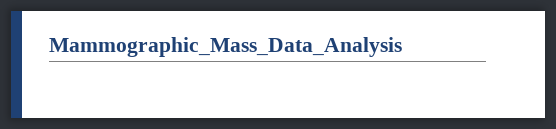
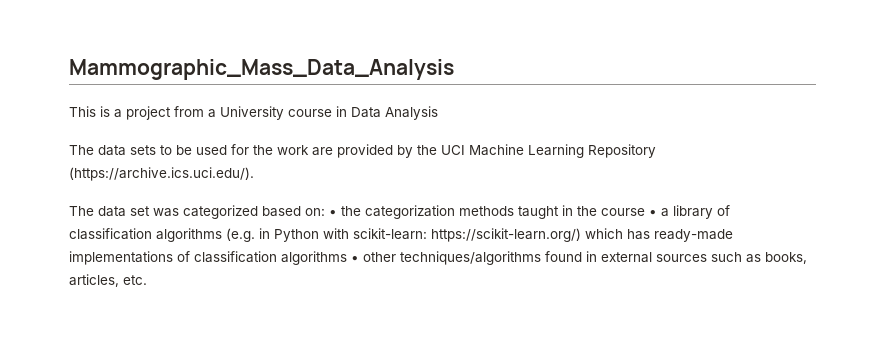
+ This is a project from a University course in Data Analysis
+ The data sets to be used for the work are provided by the UCI Machine Learning Repository (https://archive.ics.uci.edu/).
+ The data set was categorized based on: • the categorization methods taught in the course • a library of classification algorithms (e.g. in Python with scikit-learn: https://scikit-learn.org/) which has ready-made implementations of classification algorithms • other techniques/algorithms found in external sources such as books, articles, etc.

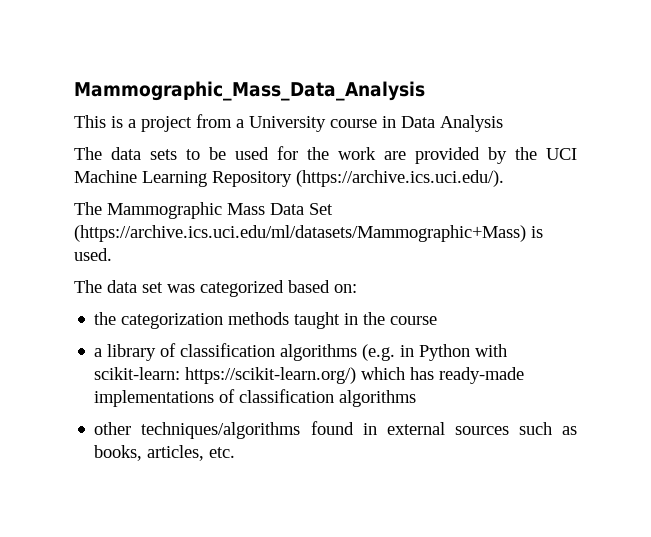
+ The Mammographic Mass Data Set (https://archive.ics.uci.edu/ml/datasets/Mammographic+Mass) is used.
- The data set was categorized based on: • the categorization methods taught in the course • a library of classification algorithms (e.g. in Python with scikit-learn: https://scikit-learn.org/) which has ready-made implementations of classification algorithms • other techniques/algorithms found in external sources such as books, articles, etc.
+ The data set was categorized based on:
+ the categorization methods taught in the course
+ a library of classification algorithms (e.g. in Python with scikit-learn: https://scikit-learn.org/) which has ready-made implementations of classification algorithms
+ other techniques/algorithms found in external sources such as books, articles, etc.

